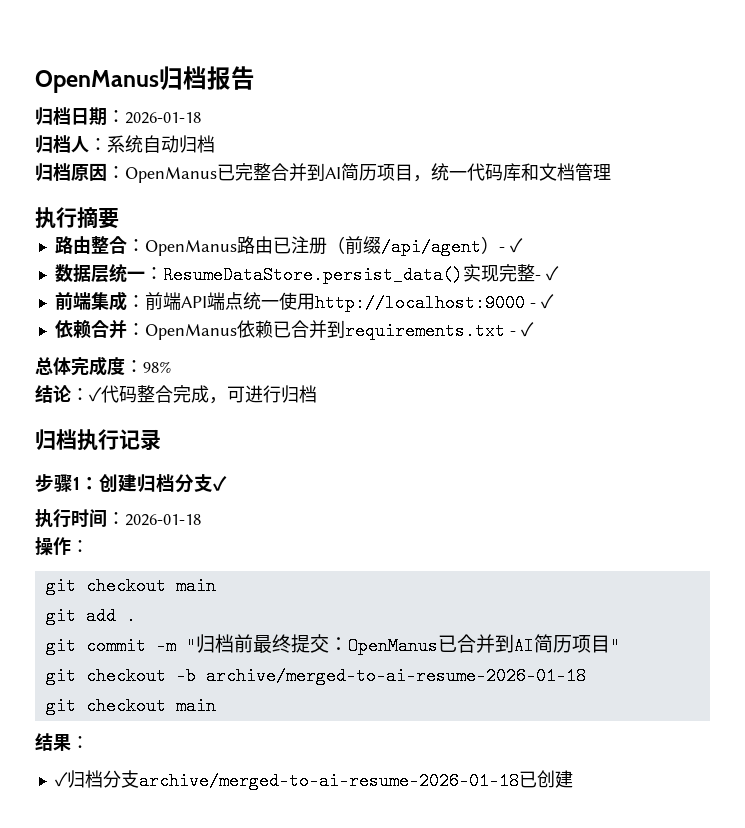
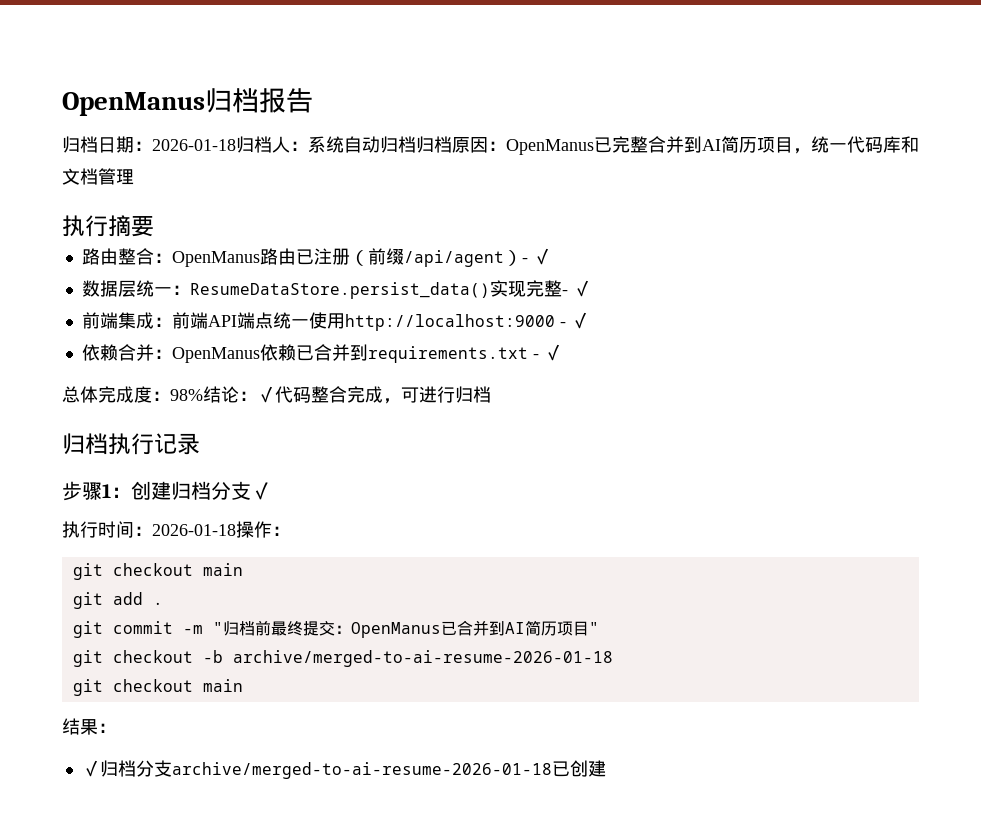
- 归档日期：2026-01-18
- 归档人：系统自动归档
- 归档原因：OpenManus已完整合并到AI简历项目，统一代码库和文档管理
+ 归档日期：2026-01-18归档人：系统自动归档归档原因：OpenManus已完整合并到AI简历项目，统一代码库和文档管理
- 总体完成度：98%
- 结论：✓代码整合完成，可进行归档
+ 总体完成度：98%结论：✓代码整合完成，可进行归档
- 执行时间：2026-01-18
- 操作：
+ 执行时间：2026-01-18操作：

